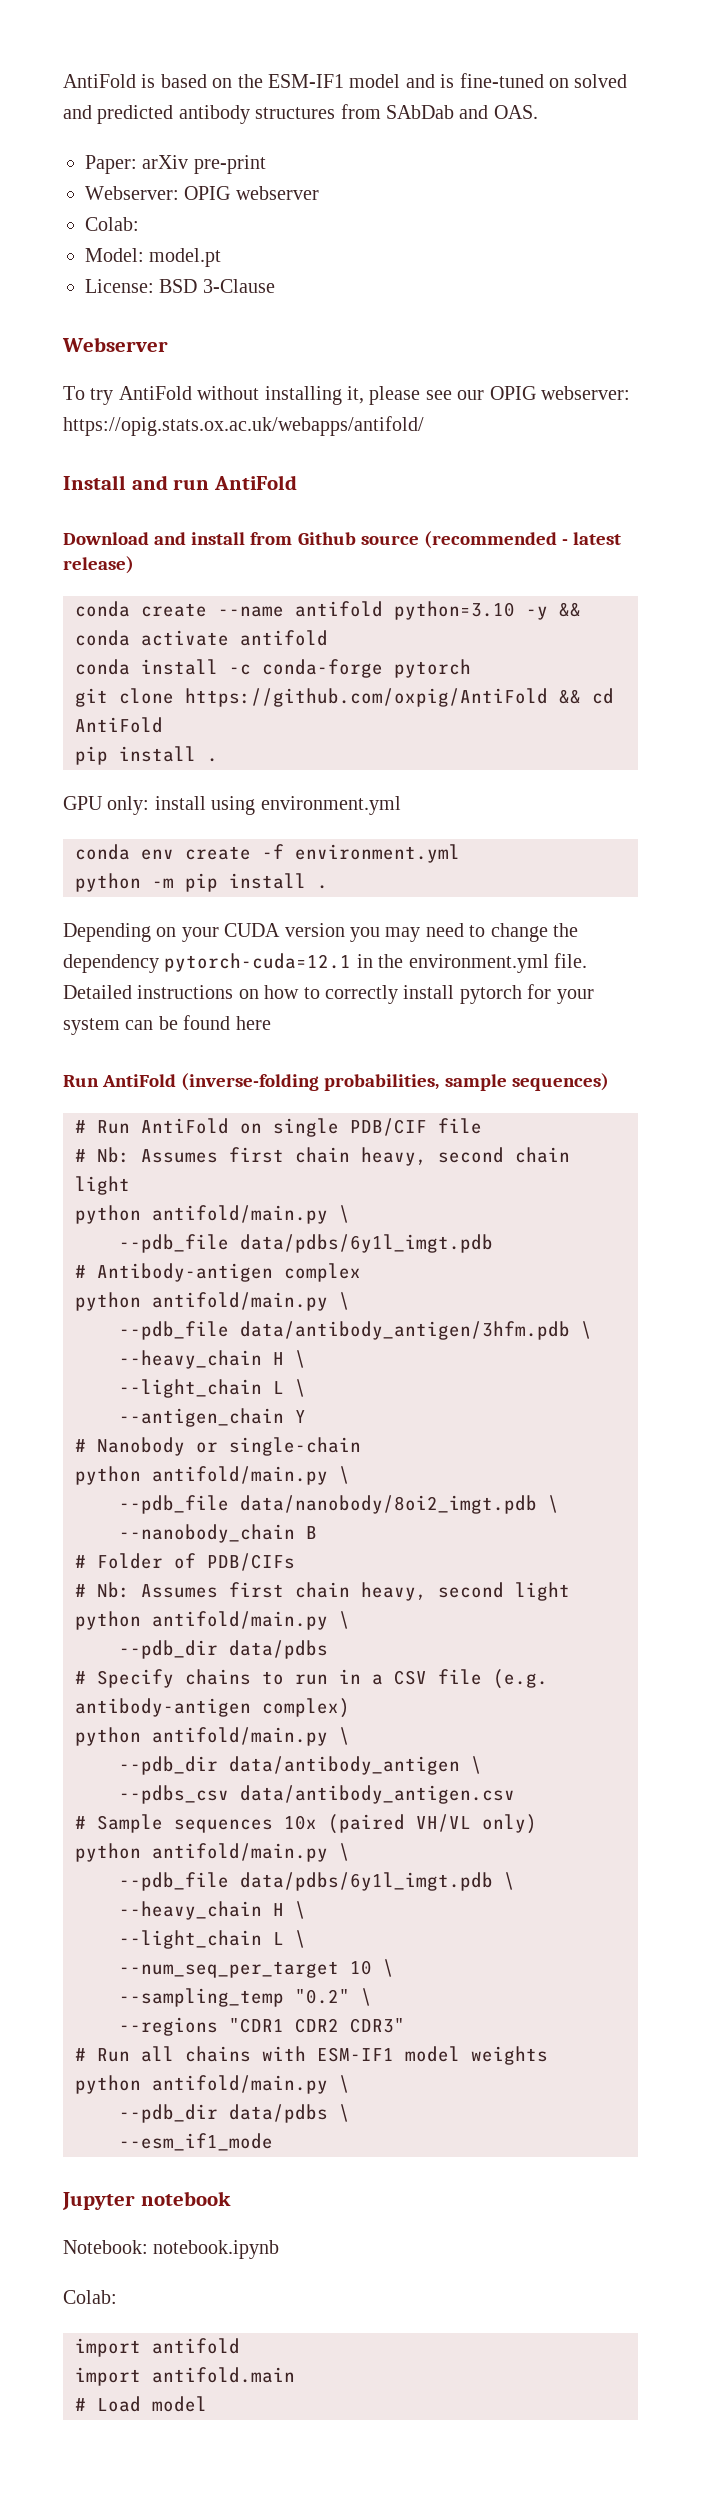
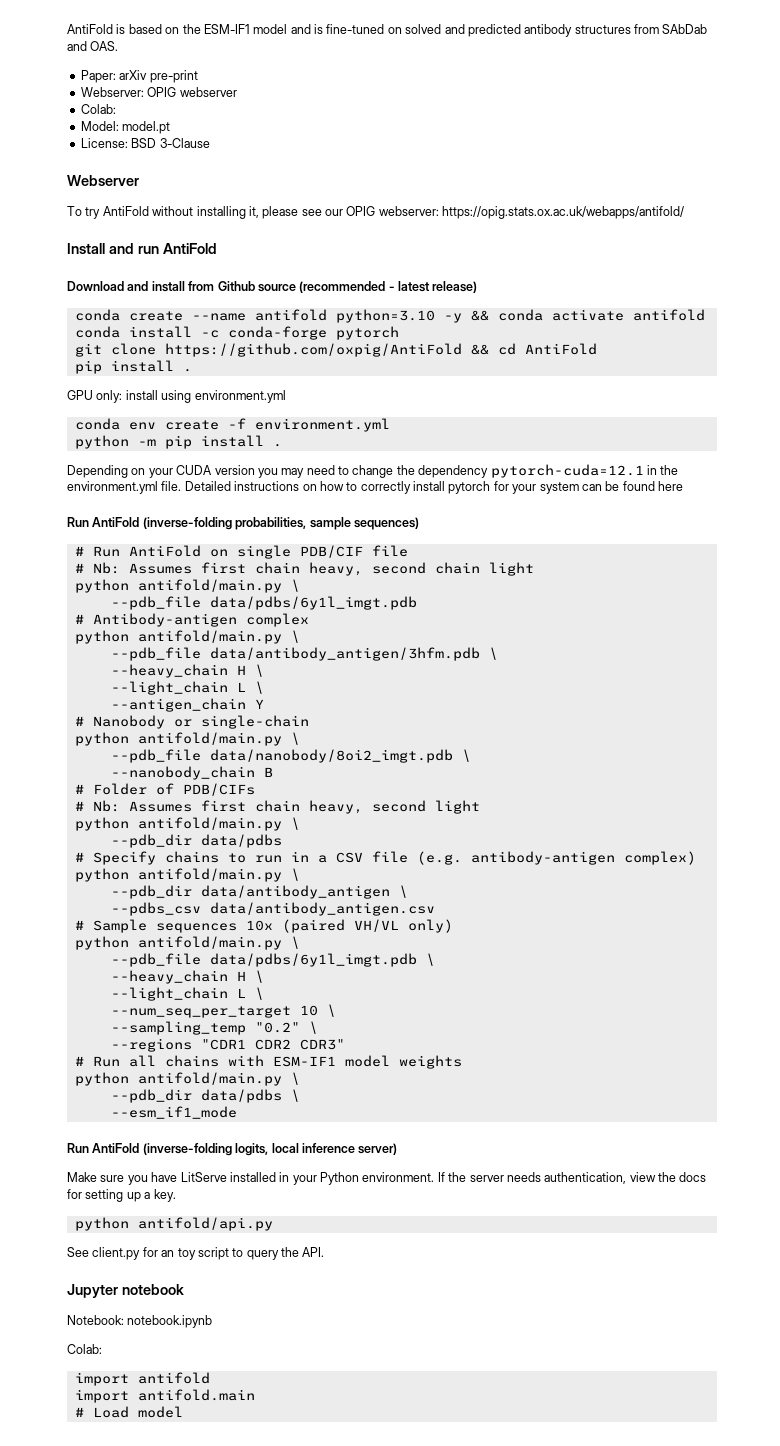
+ Run AntiFold (inverse-folding logits, local inference server)
+ Make sure you have LitServe installed in your Python environment. If the server needs authentication, view the docs for setting up a key.
+ python antifold/api.py
+ See client.py for an toy script to query the API.

